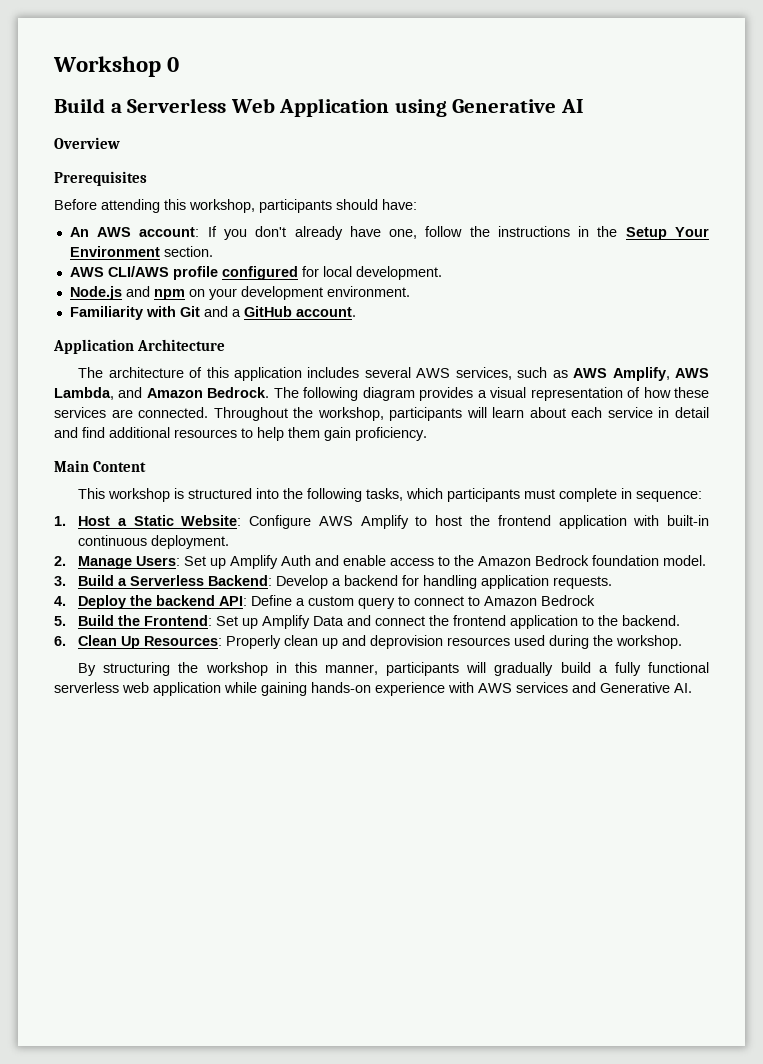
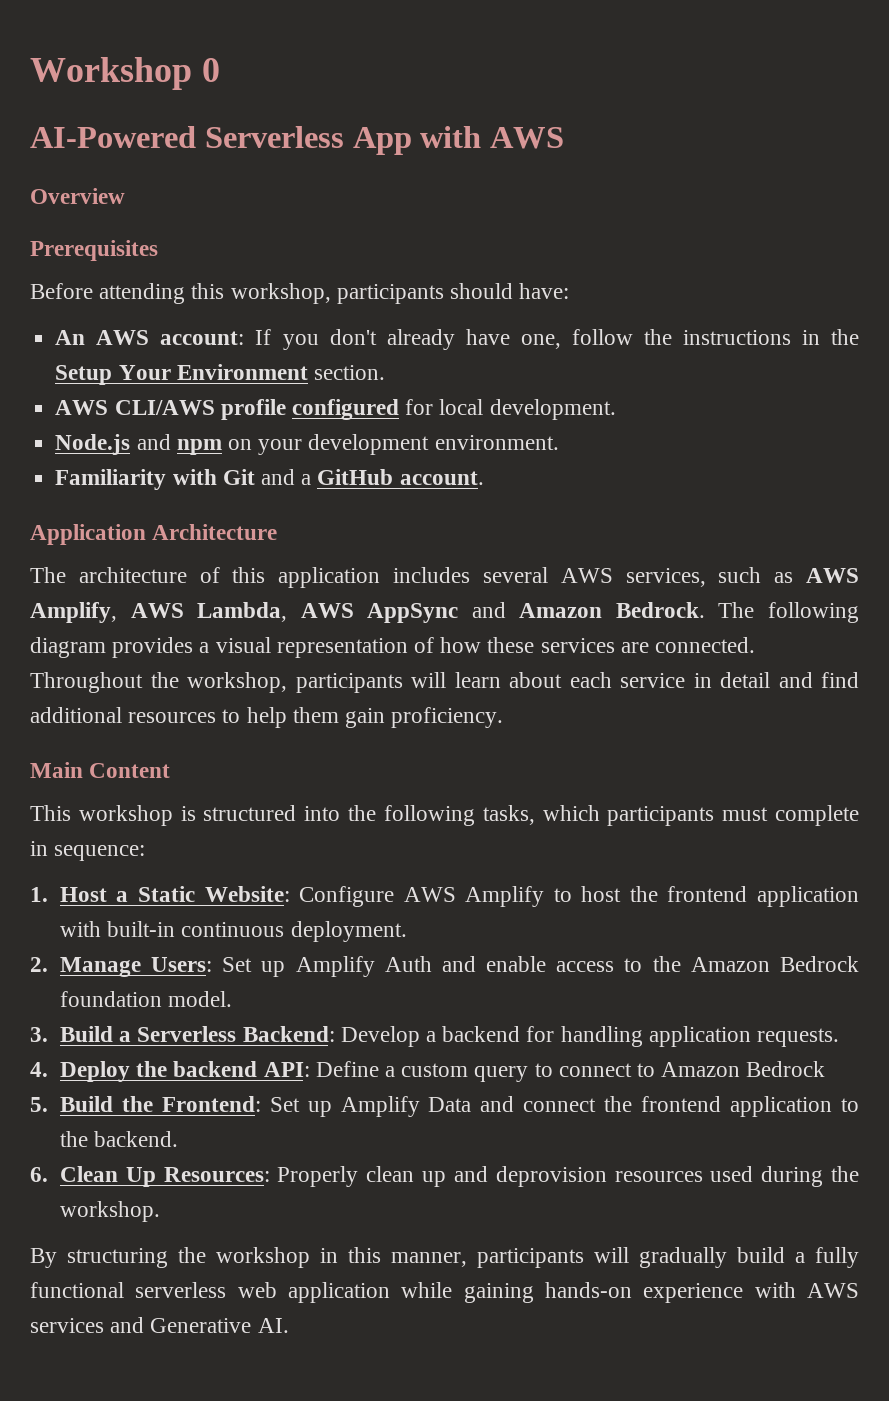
- Build a Serverless Web Application using Generative AI
+ AI-Powered Serverless App with AWS
- The architecture of this application includes several AWS services, such as AWS Amplify, AWS Lambda, and Amazon Bedrock.
+ The architecture of this application includes several AWS services, such as AWS Amplify, AWS Lambda, AWS AppSync and Amazon Bedrock.

